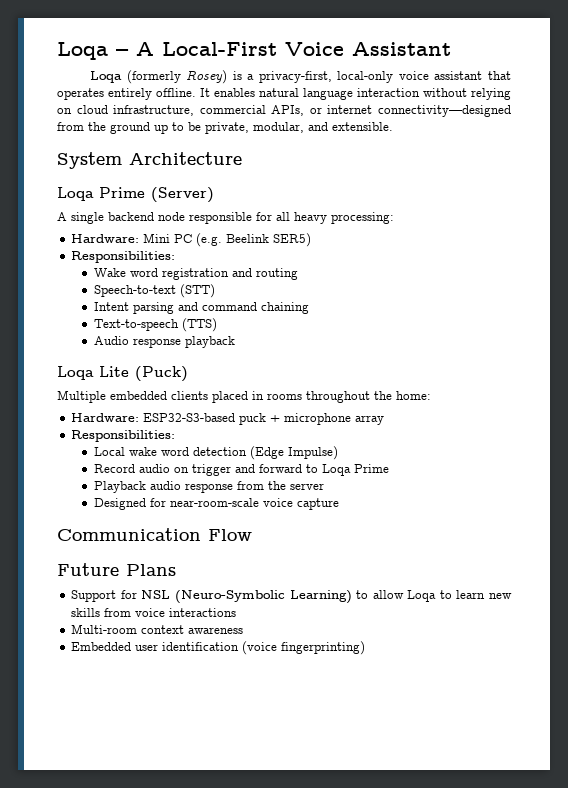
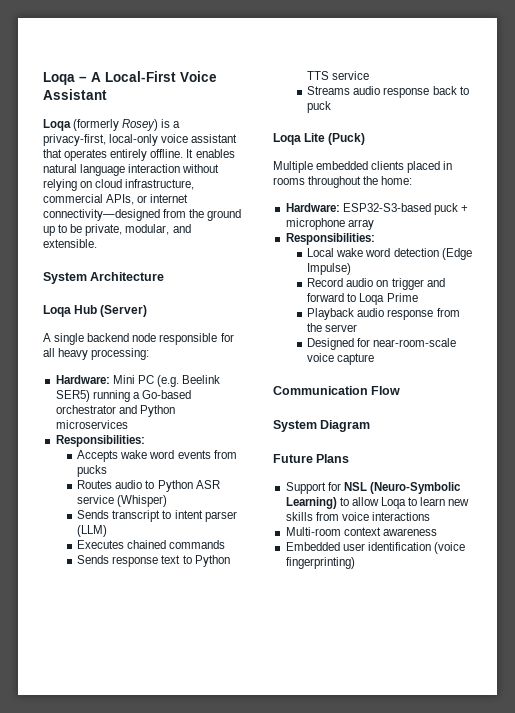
- Loqa Prime (Server)
+ Loqa Hub (Server)
- Hardware: Mini PC (e.g. Beelink SER5)
+ Hardware: Mini PC (e.g. Beelink SER5) running a Go-based orchestrator and Python microservices
  Responsibilities:
- Wake word registration and routing
- Speech-to-text (STT)
- Intent parsing and command chaining
- Text-to-speech (TTS)
- Audio response playback
+ Accepts wake word events from pucks
+ Routes audio to Python ASR service (Whisper)
+ Sends transcript to intent parser (LLM)
+ Executes chained commands
+ Sends response text to Python TTS service
+ Streams audio response back to puck
+ System Diagram

